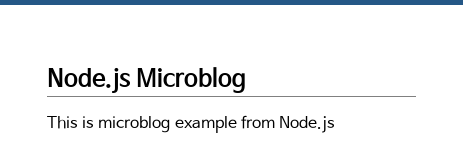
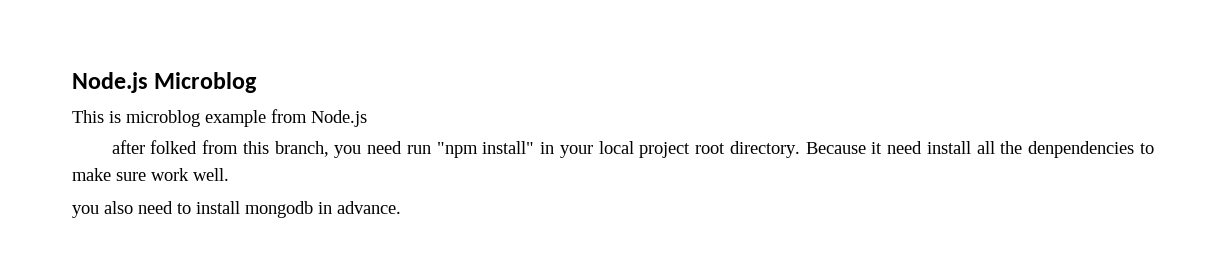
+ after folked from this branch, you need run "npm install" in your local project root directory. Because it need install all the denpendencies to make sure work well.
+ you also need to install mongodb in advance.

